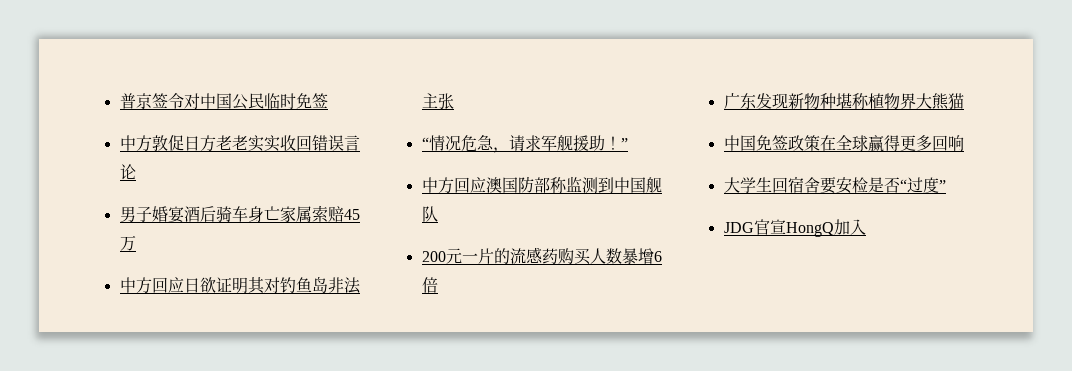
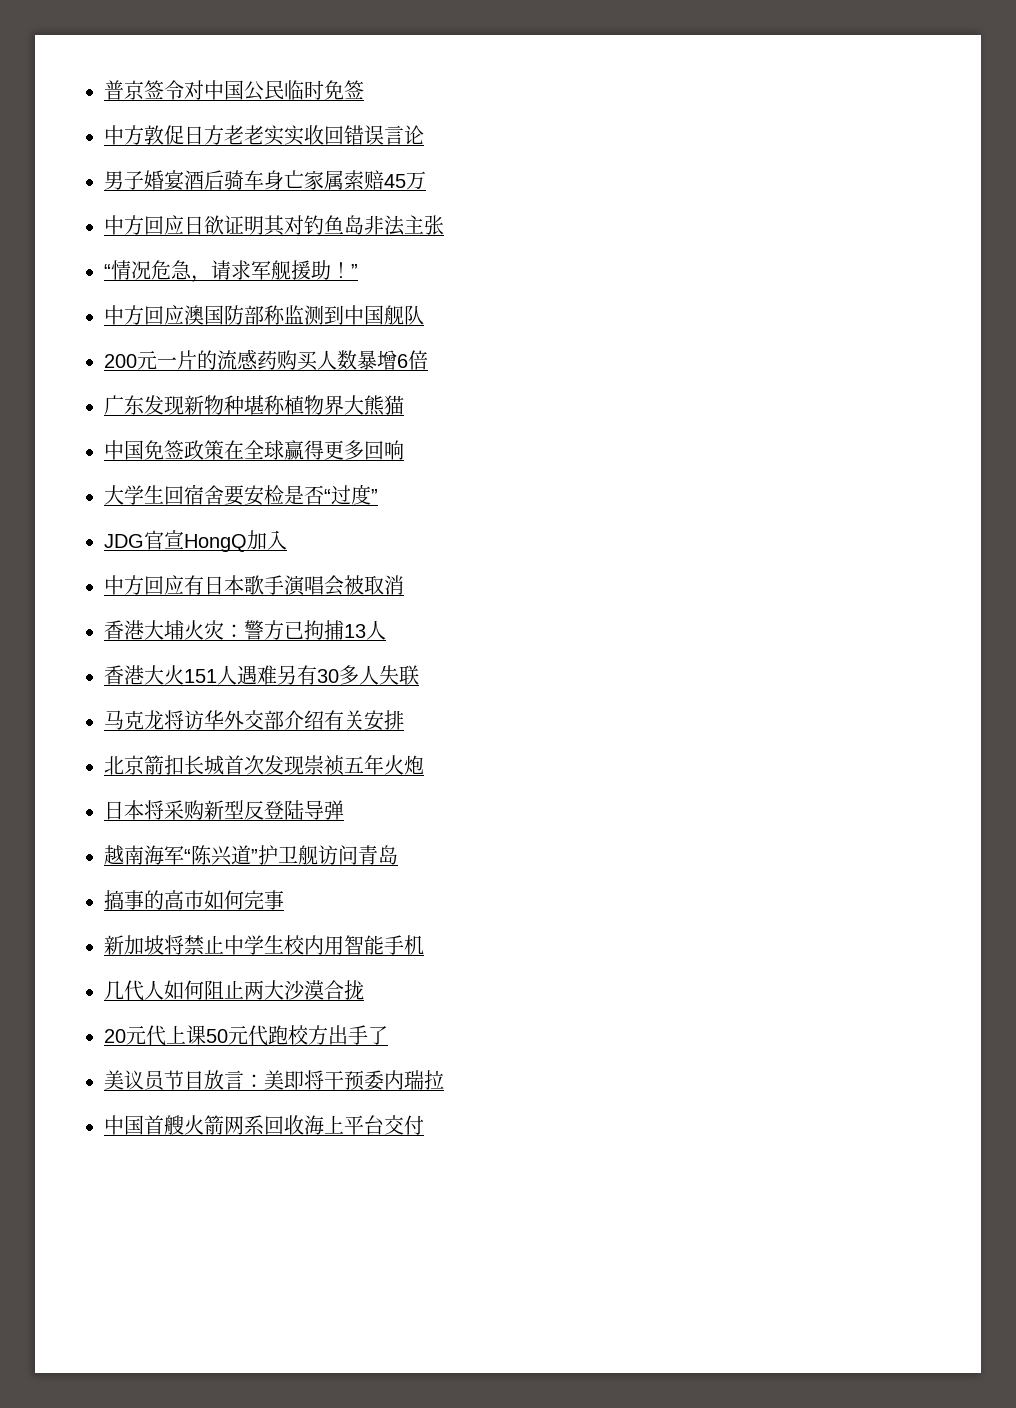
+ 中方回应有日本歌手演唱会被取消
+ 香港大埔火灾：警方已拘捕13人
+ 香港大火151人遇难另有30多人失联
+ 马克龙将访华外交部介绍有关安排
+ 北京箭扣长城首次发现崇祯五年火炮
+ 日本将采购新型反登陆导弹
+ 越南海军“陈兴道”护卫舰访问青岛
+ 搞事的高市如何完事
+ 新加坡将禁止中学生校内用智能手机
+ 几代人如何阻止两大沙漠合拢
+ 20元代上课50元代跑校方出手了
+ 美议员节目放言：美即将干预委内瑞拉
+ 中国首艘火箭网系回收海上平台交付

